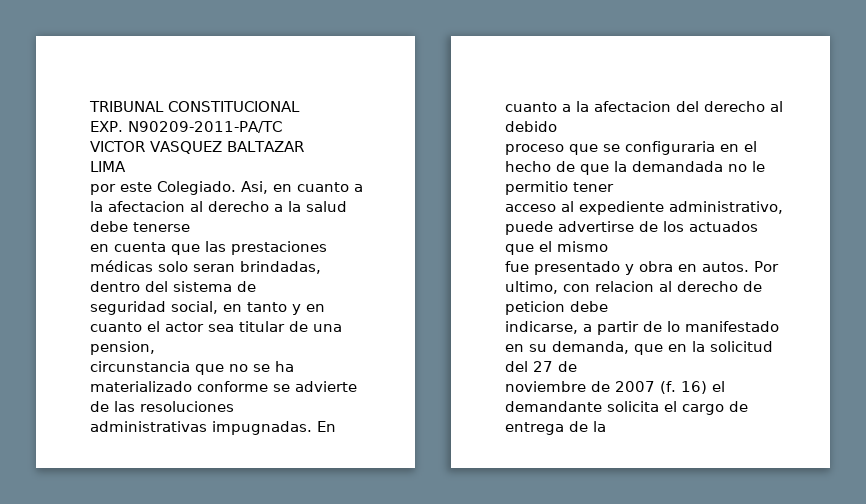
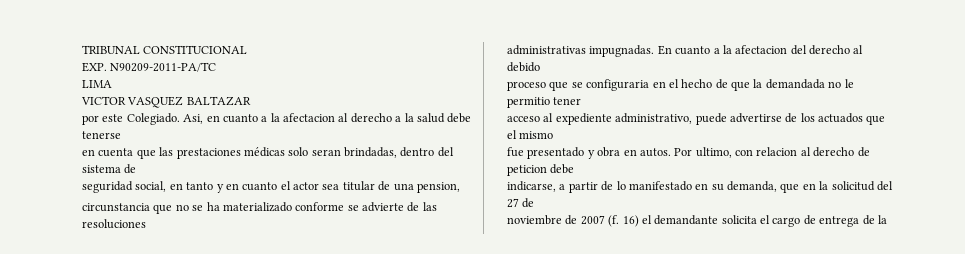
+ LIMA
- LIMA

